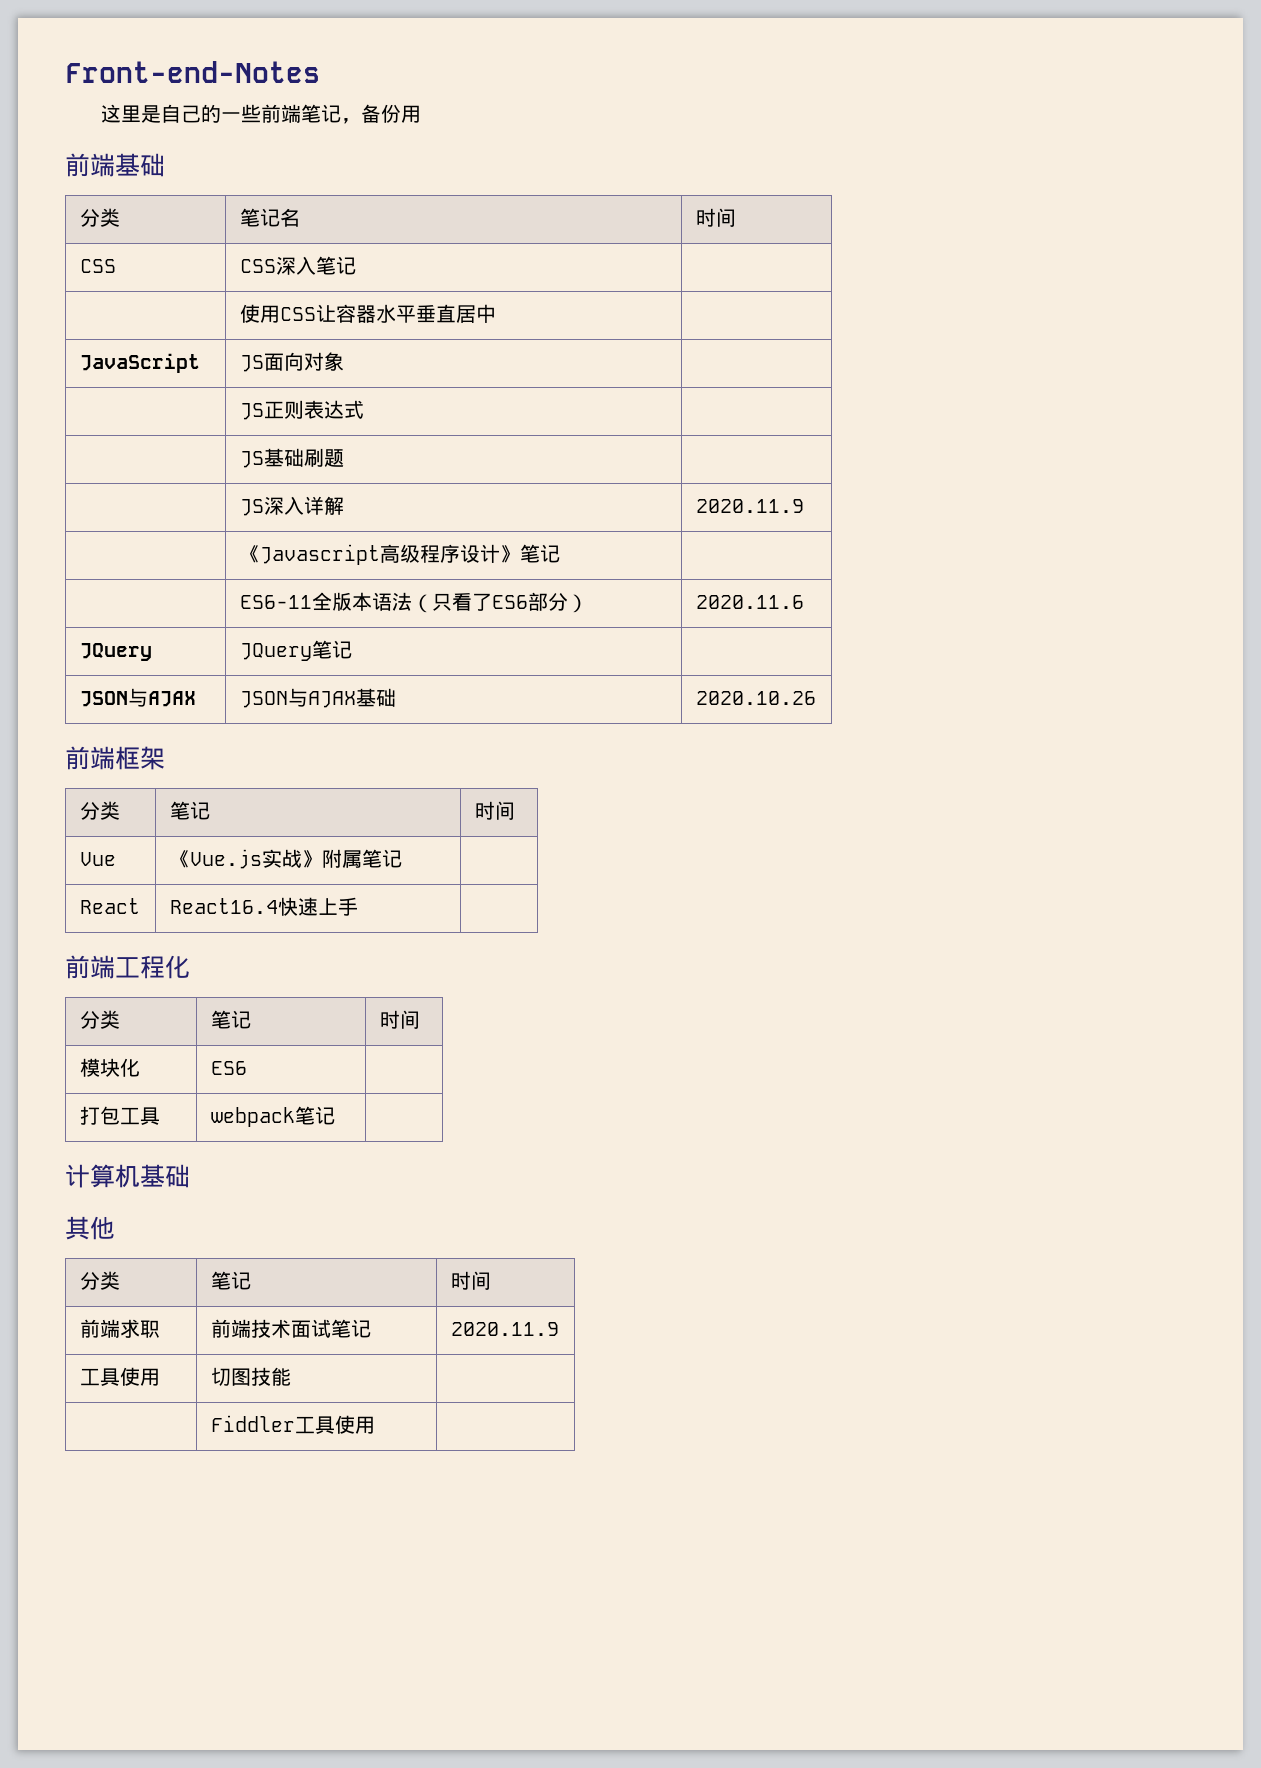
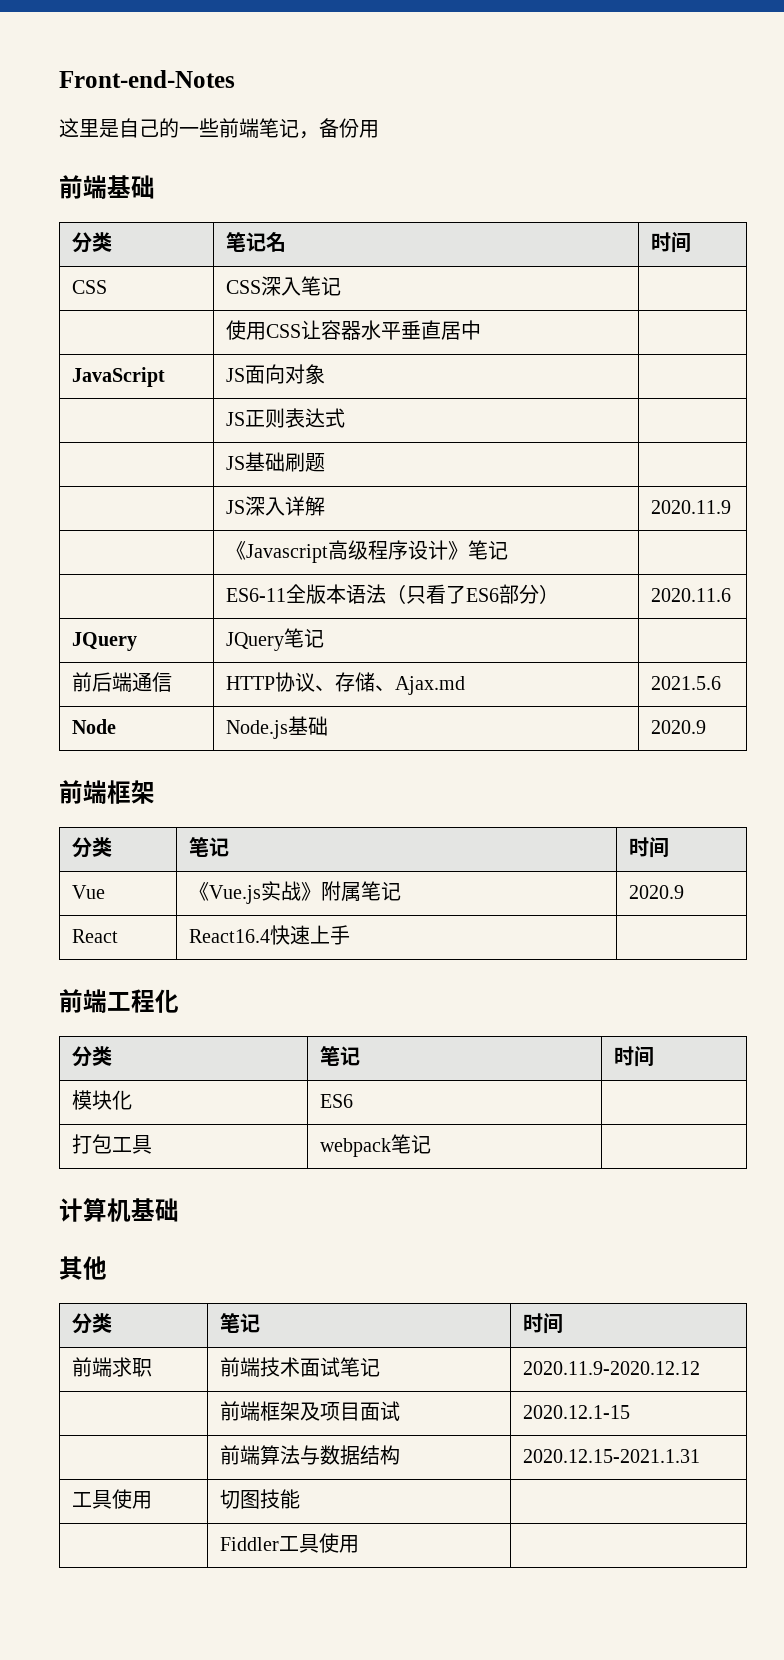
- JSON与AJAX | JSON与AJAX基础 | 2020.10.26
+ 前后端通信 | HTTP协议、存储、Ajax.md | 2021.5.6
+ Node | Node.js基础 | 2020.9
- Vue | 《Vue.js实战》附属笔记 |
+ Vue | 《Vue.js实战》附属笔记 | 2020.9
- 前端求职 | 前端技术面试笔记 | 2020.11.9
+ 前端求职 | 前端技术面试笔记 | 2020.11.9-2020.12.12
+ | 前端框架及项目面试 | 2020.12.1-15
+ | 前端算法与数据结构 | 2020.12.15-2021.1.31

